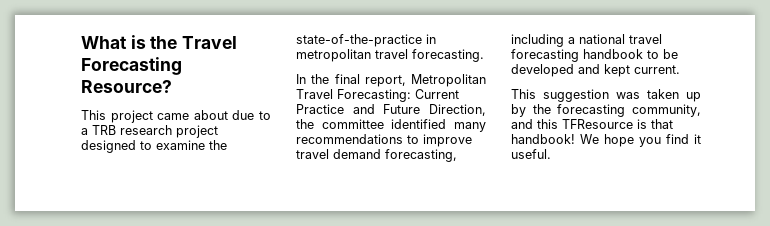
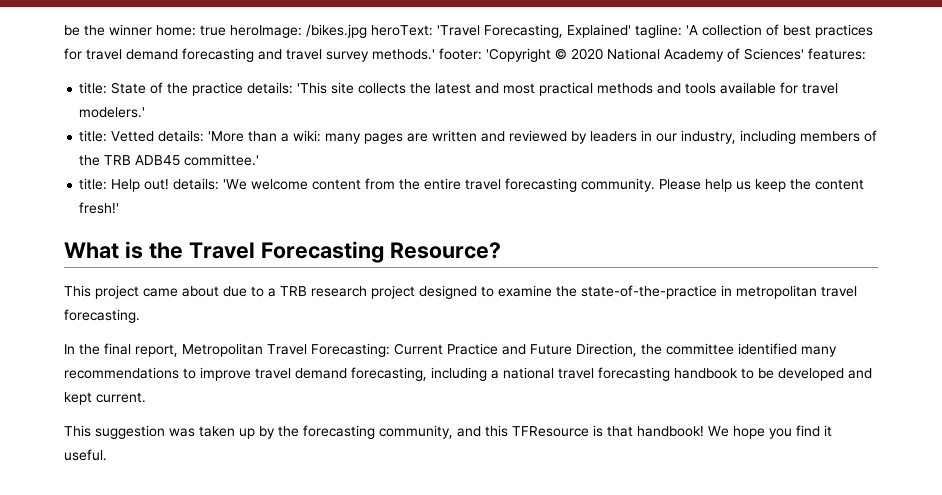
+ be the winner home: true heroImage: /bikes.jpg heroText: 'Travel Forecasting, Explained' tagline: 'A collection of best practices for travel demand forecasting and travel survey methods.' footer: 'Copyright © 2020 National Academy of Sciences' features:
+ title: State of the practice details: 'This site collects the latest and most practical methods and tools available for travel modelers.'
+ title: Vetted details: 'More than a wiki: many pages are written and reviewed by leaders in our industry, including members of the TRB ADB45 committee.'
+ title: Help out! details: 'We welcome content from the entire travel forecasting community. Please help us keep the content fresh!'

